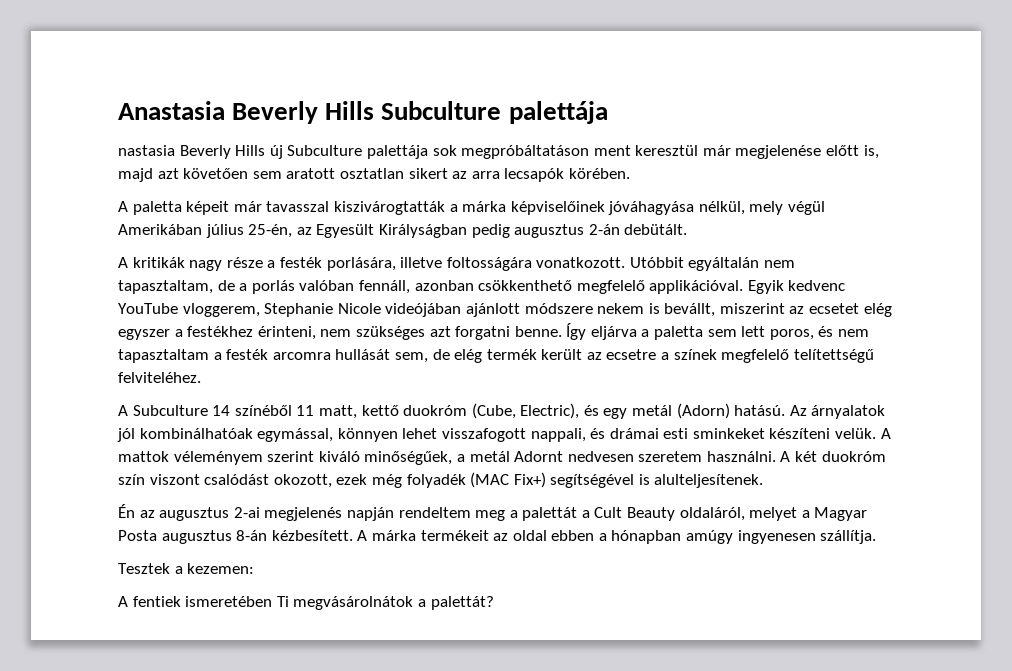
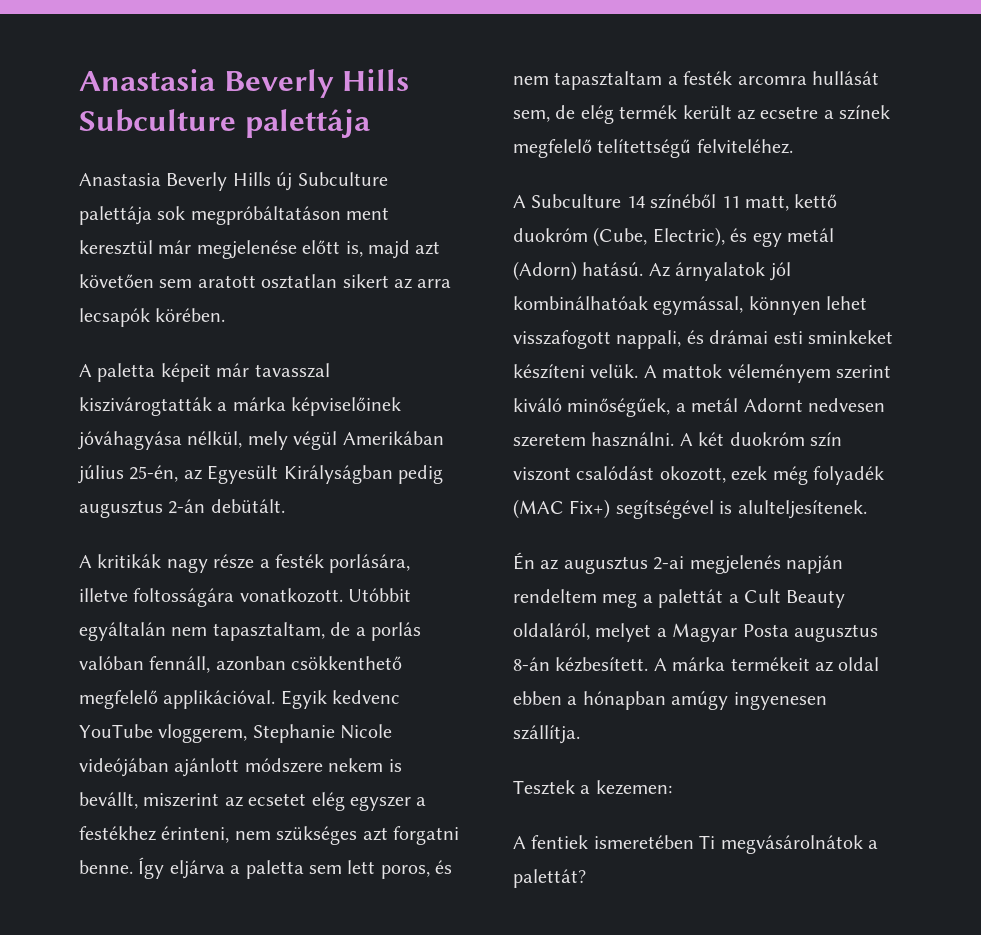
- nastasia Beverly Hills új Subculture palettája sok megpróbáltatáson ment keresztül már megjelenése előtt is, majd azt követően sem aratott osztatlan sikert az arra lecsapók körében.
+ Anastasia Beverly Hills új Subculture palettája sok megpróbáltatáson ment keresztül már megjelenése előtt is, majd azt követően sem aratott osztatlan sikert az arra lecsapók körében.

